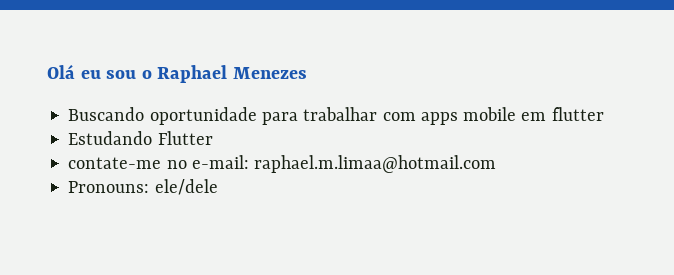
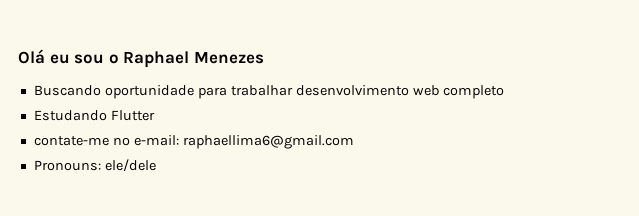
- Buscando oportunidade para trabalhar com apps mobile em flutter
+ Buscando oportunidade para trabalhar desenvolvimento web completo
- contate-me no e-mail: raphael.m.limaa@hotmail.com
+ contate-me no e-mail: raphaellima6@gmail.com

